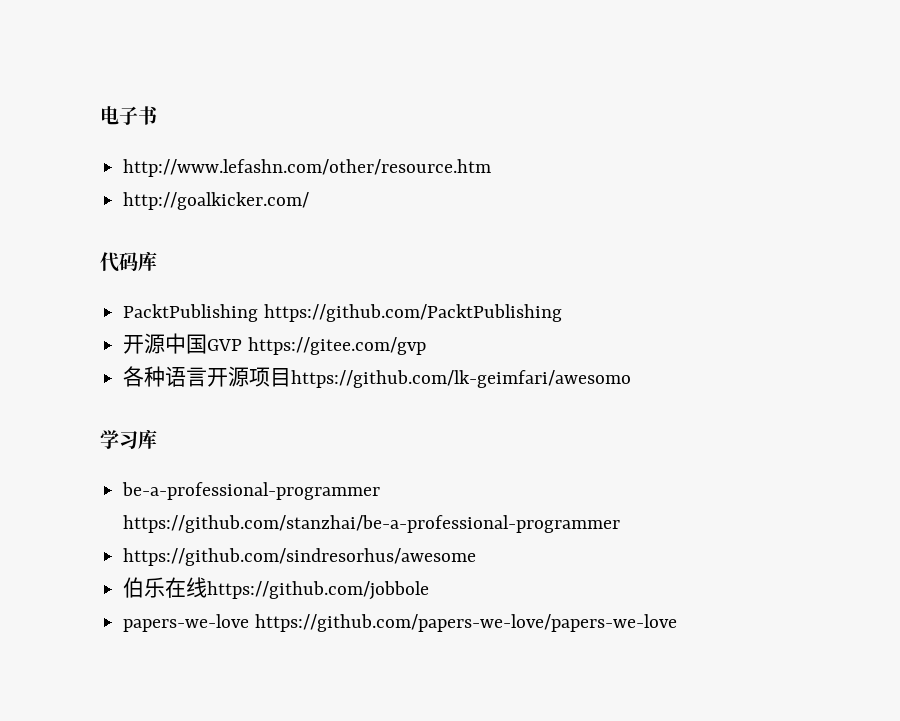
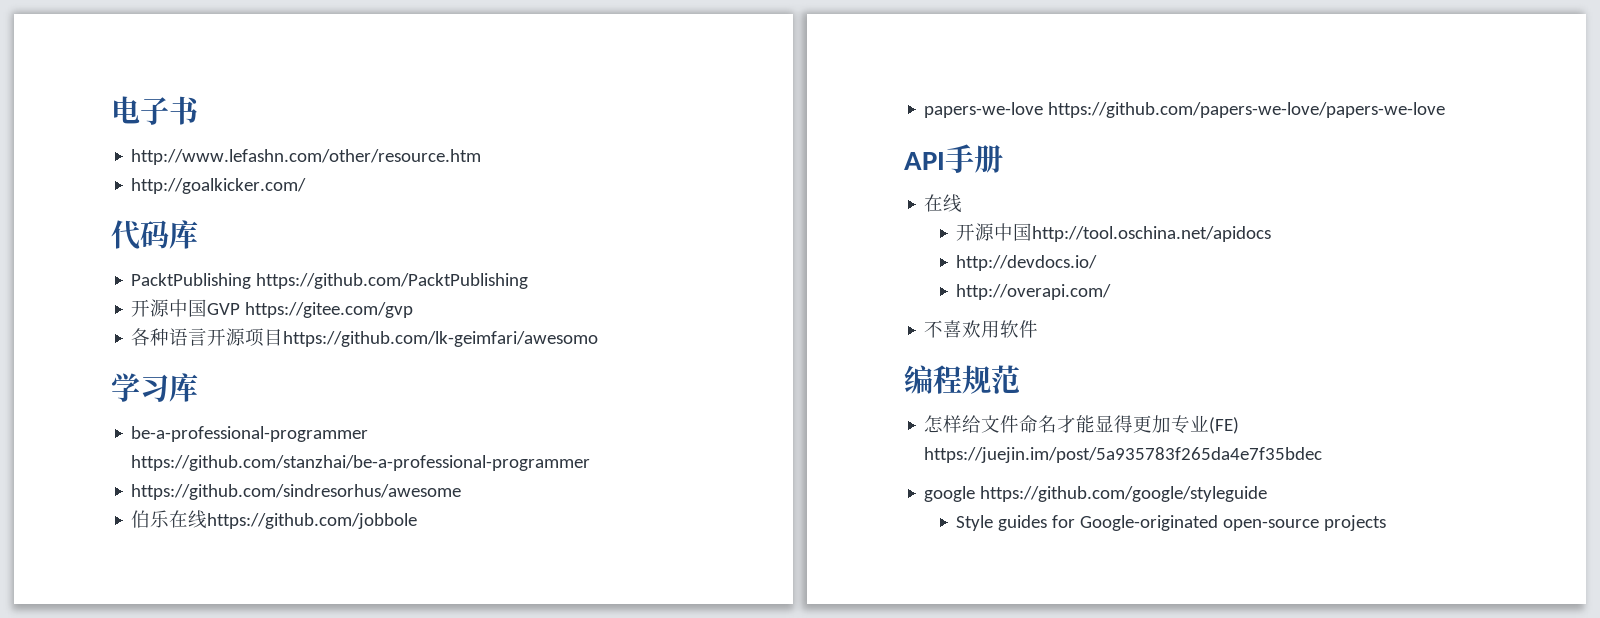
+ API手册
+ 在线
+ 开源中国http://tool.oschina.net/apidocs
+ http://devdocs.io/
+ http://overapi.com/
+ 不喜欢用软件
+ 编程规范
+ 怎样给文件命名才能显得更加专业(FE) https://juejin.im/post/5a935783f265da4e7f35bdec
+ google https://github.com/google/styleguide
+ Style guides for Google-originated open-source projects

